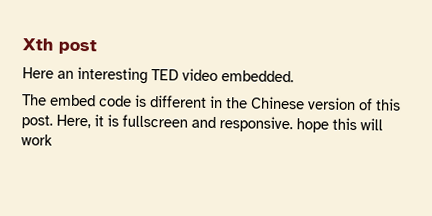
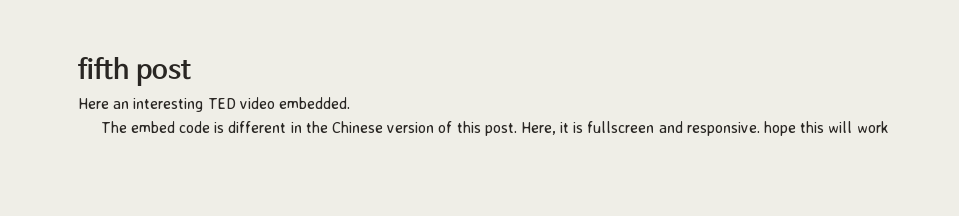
- Xth post
+ fifth post

